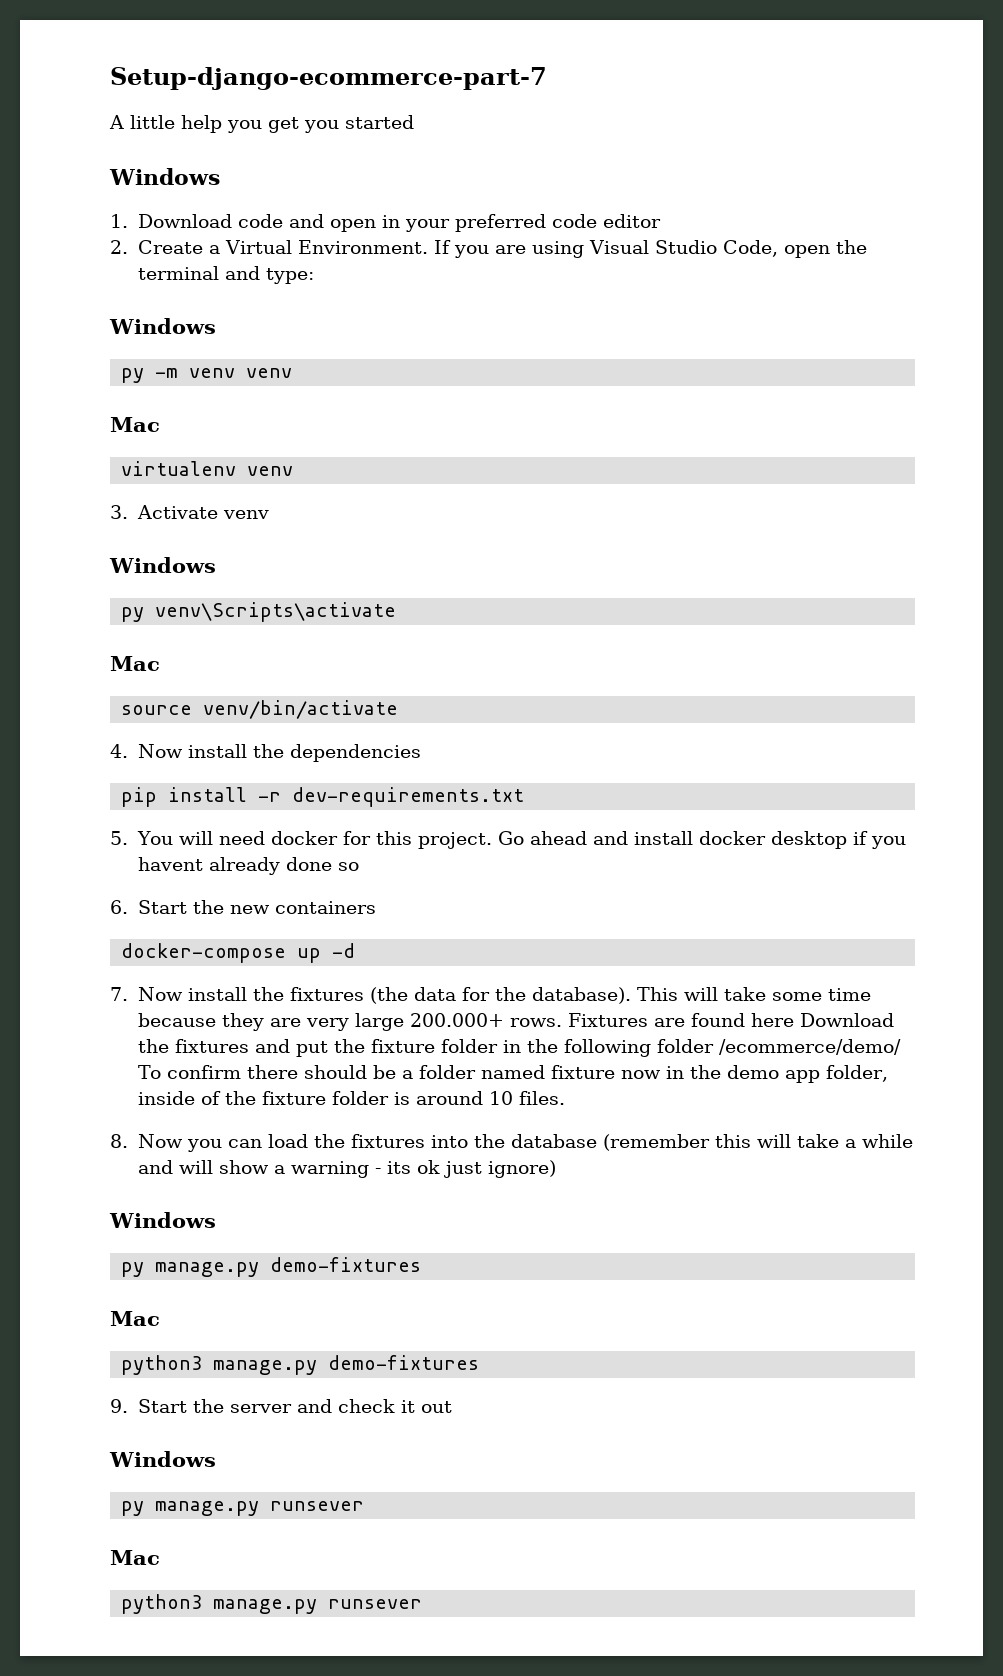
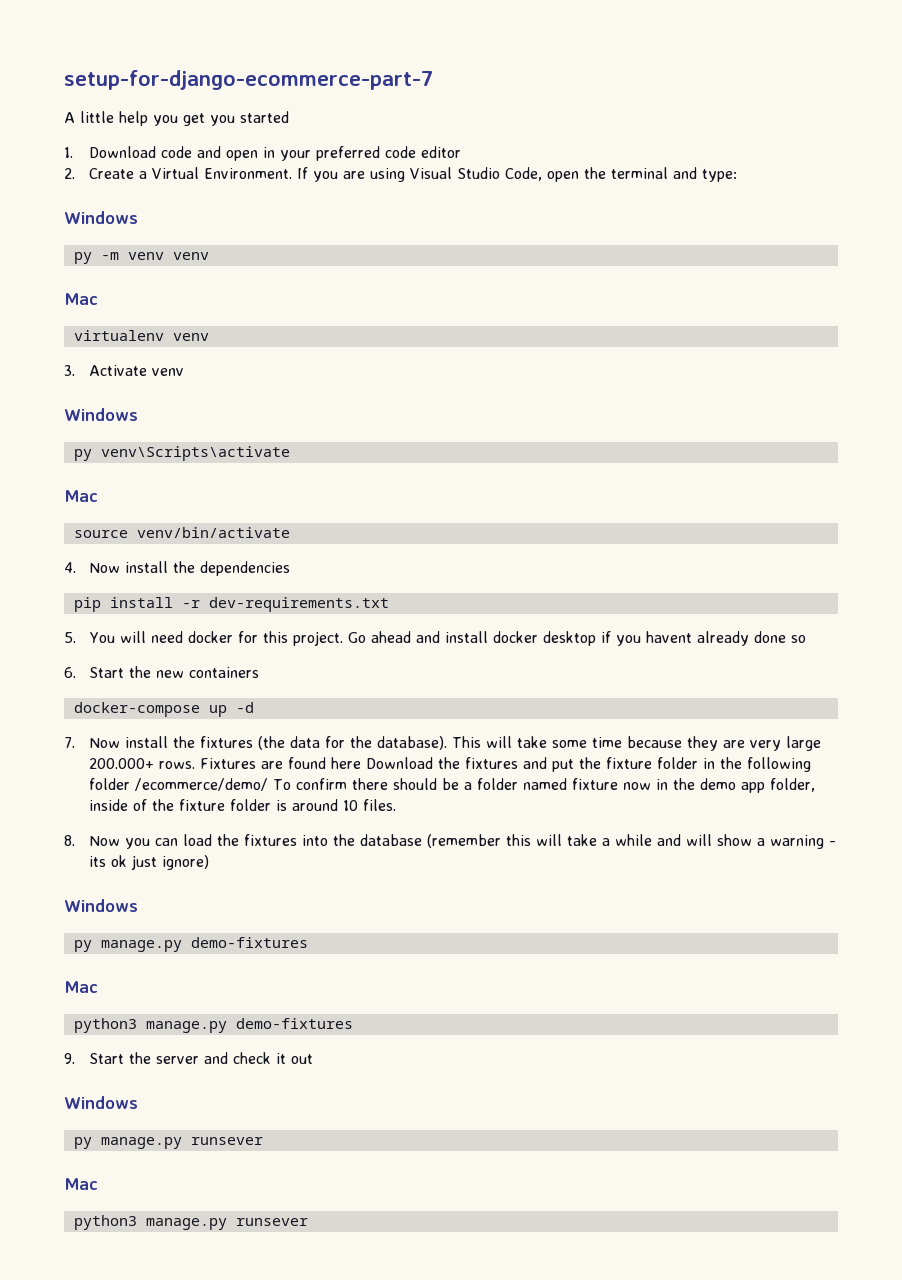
- Setup-django-ecommerce-part-7
+ setup-for-django-ecommerce-part-7
  A little help you get you started
- Windows

